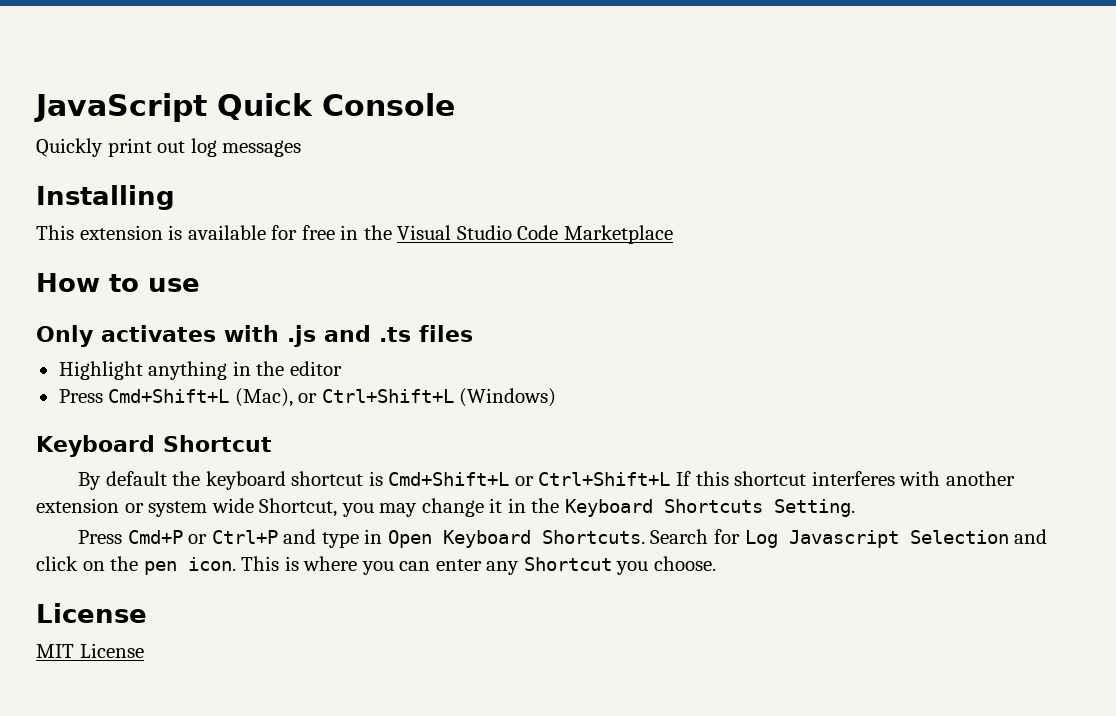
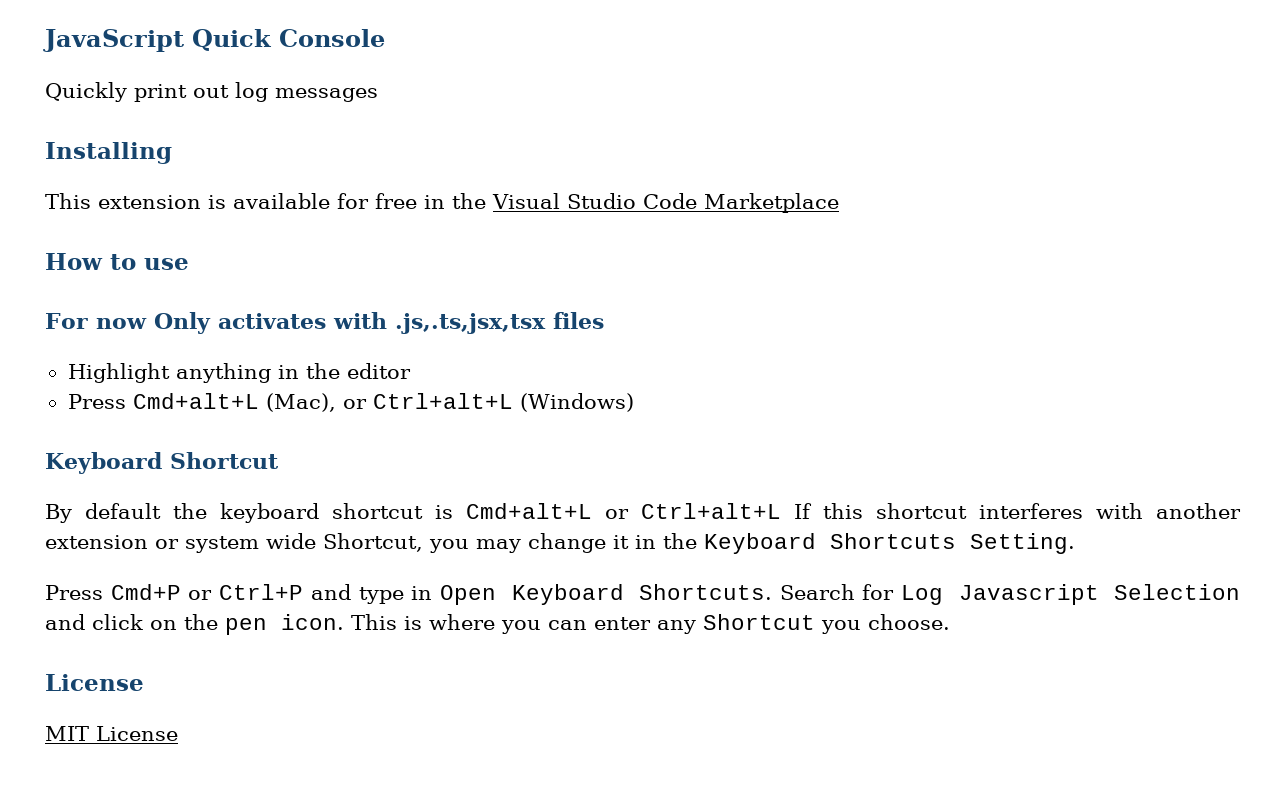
- Only activates with .js and .ts files
+ For now Only activates with .js,.ts,jsx,tsx files
- Press Cmd+Shift+L (Mac), or Ctrl+Shift+L (Windows)
+ Press Cmd+alt+L (Mac), or Ctrl+alt+L (Windows)
- By default the keyboard shortcut is Cmd+Shift+L or Ctrl+Shift+L If this shortcut interferes with another extension or system wide Shortcut, you may change it in the Keyboard Shortcuts Setting.
+ By default the keyboard shortcut is Cmd+alt+L or Ctrl+alt+L If this shortcut interferes with another extension or system wide Shortcut, you may change it in the Keyboard Shortcuts Setting.

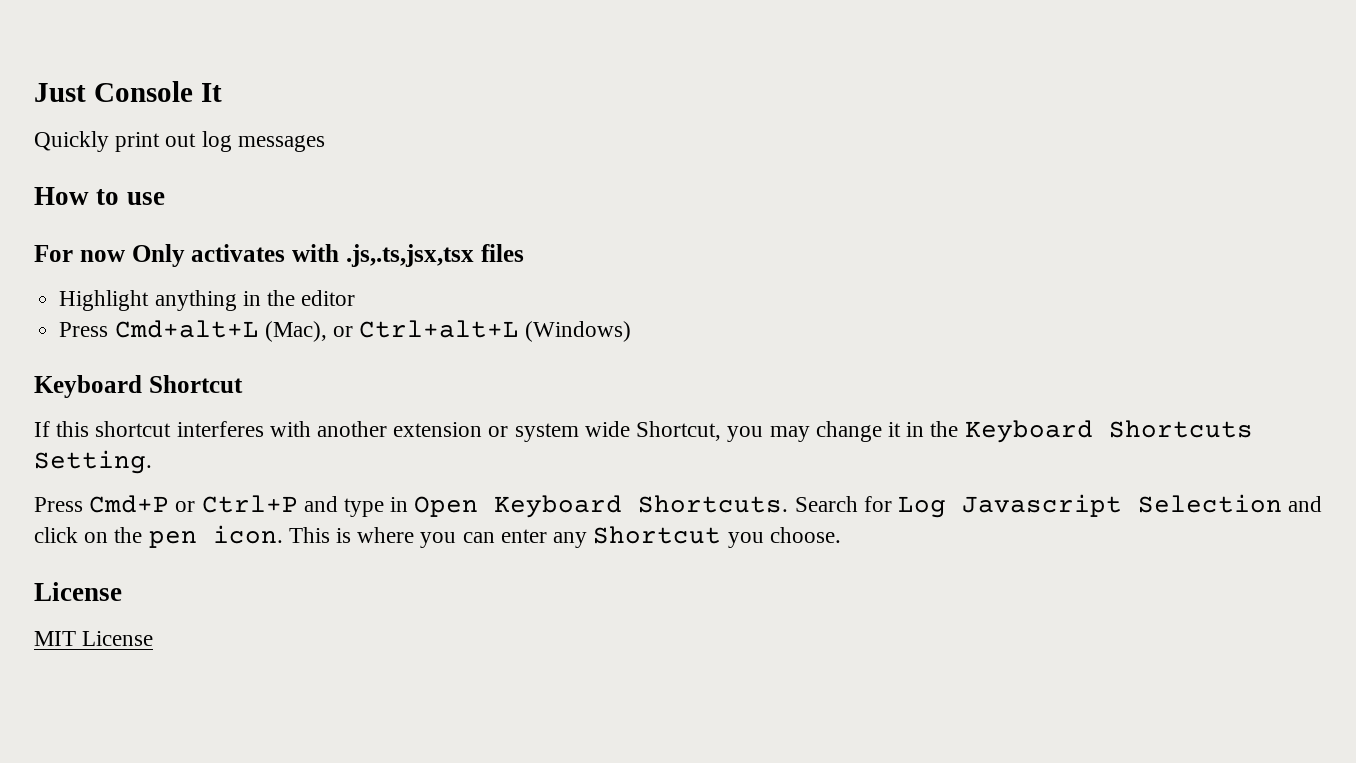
- JavaScript Quick Console
+ Just Console It
- Installing
- This extension is available for free in the Visual Studio Code Marketplace
- By default the keyboard shortcut is Cmd+alt+L or Ctrl+alt+L If this shortcut interferes with another extension or system wide Shortcut, you may change it in the Keyboard Shortcuts Setting.
+ If this shortcut interferes with another extension or system wide Shortcut, you may change it in the Keyboard Shortcuts Setting.

